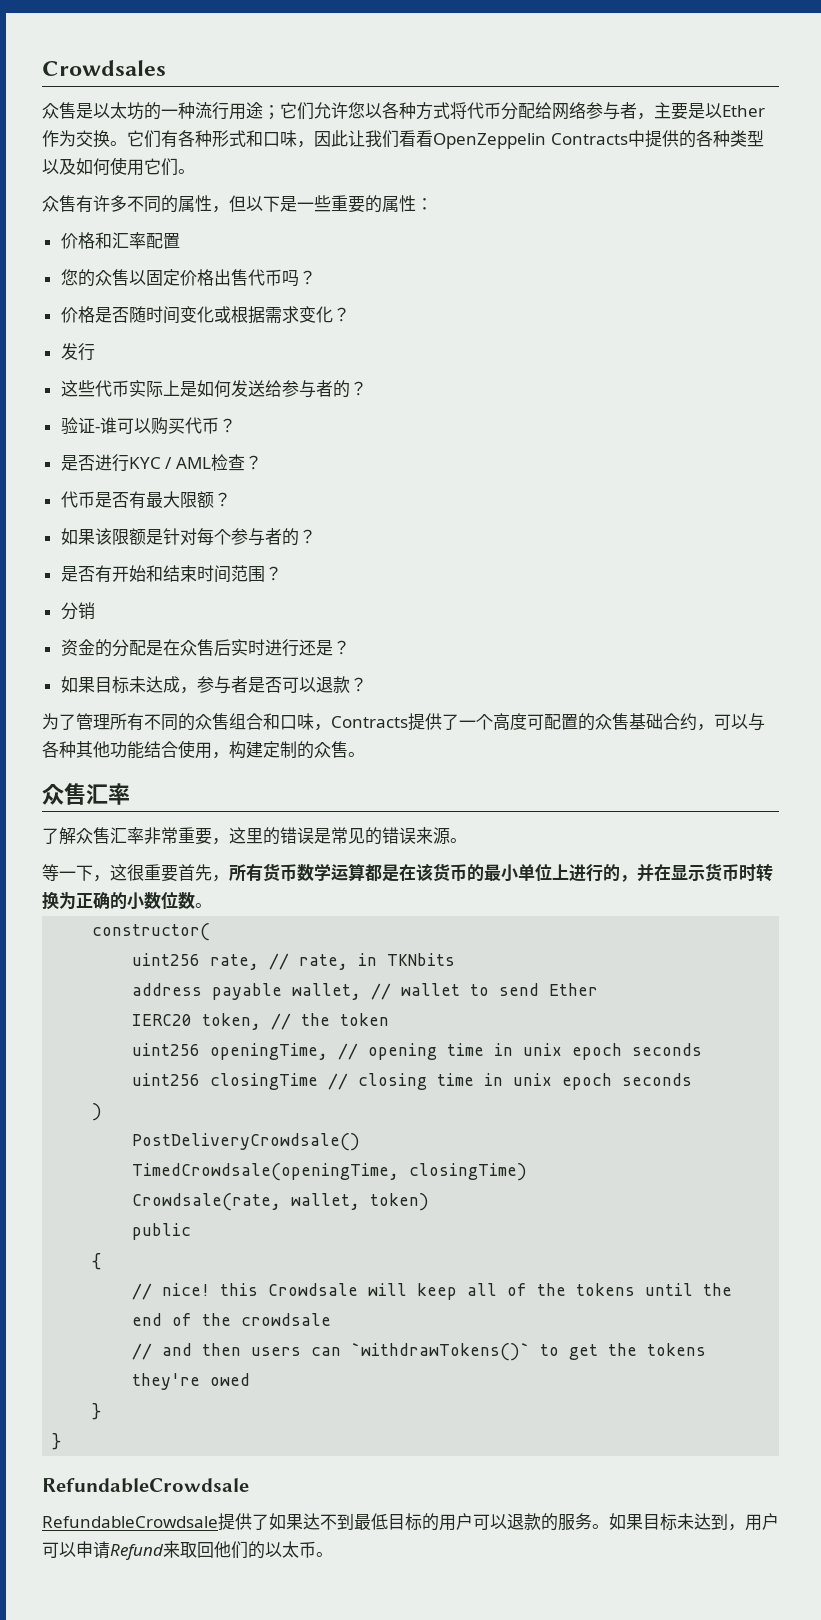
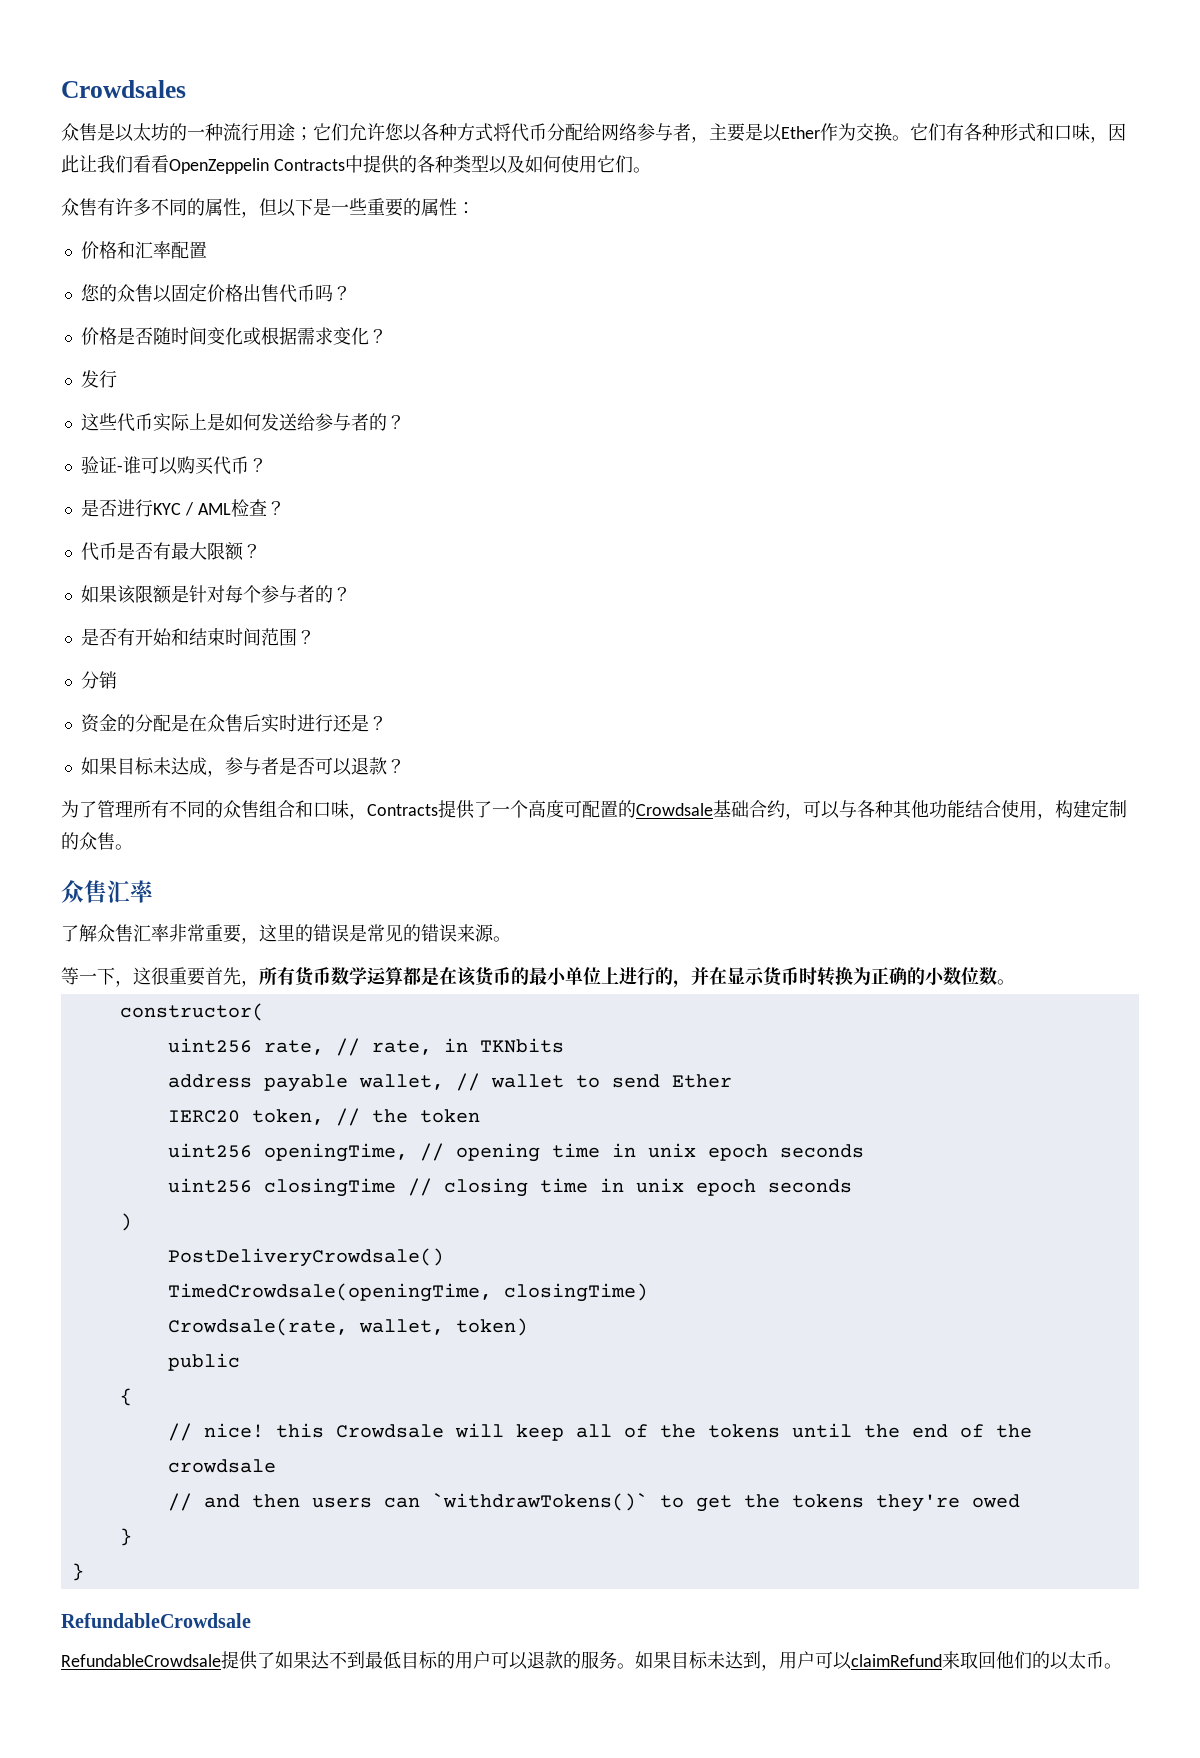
- 为了管理所有不同的众售组合和口味，Contracts提供了一个高度可配置的众售基础合约，可以与各种其他功能结合使用，构建定制的众售。
+ 为了管理所有不同的众售组合和口味，Contracts提供了一个高度可配置的Crowdsale基础合约，可以与各种其他功能结合使用，构建定制的众售。
- 如果目标未达到，用户可以申请Refund来取回他们的以太币。
+ 如果目标未达到，用户可以claimRefund来取回他们的以太币。

